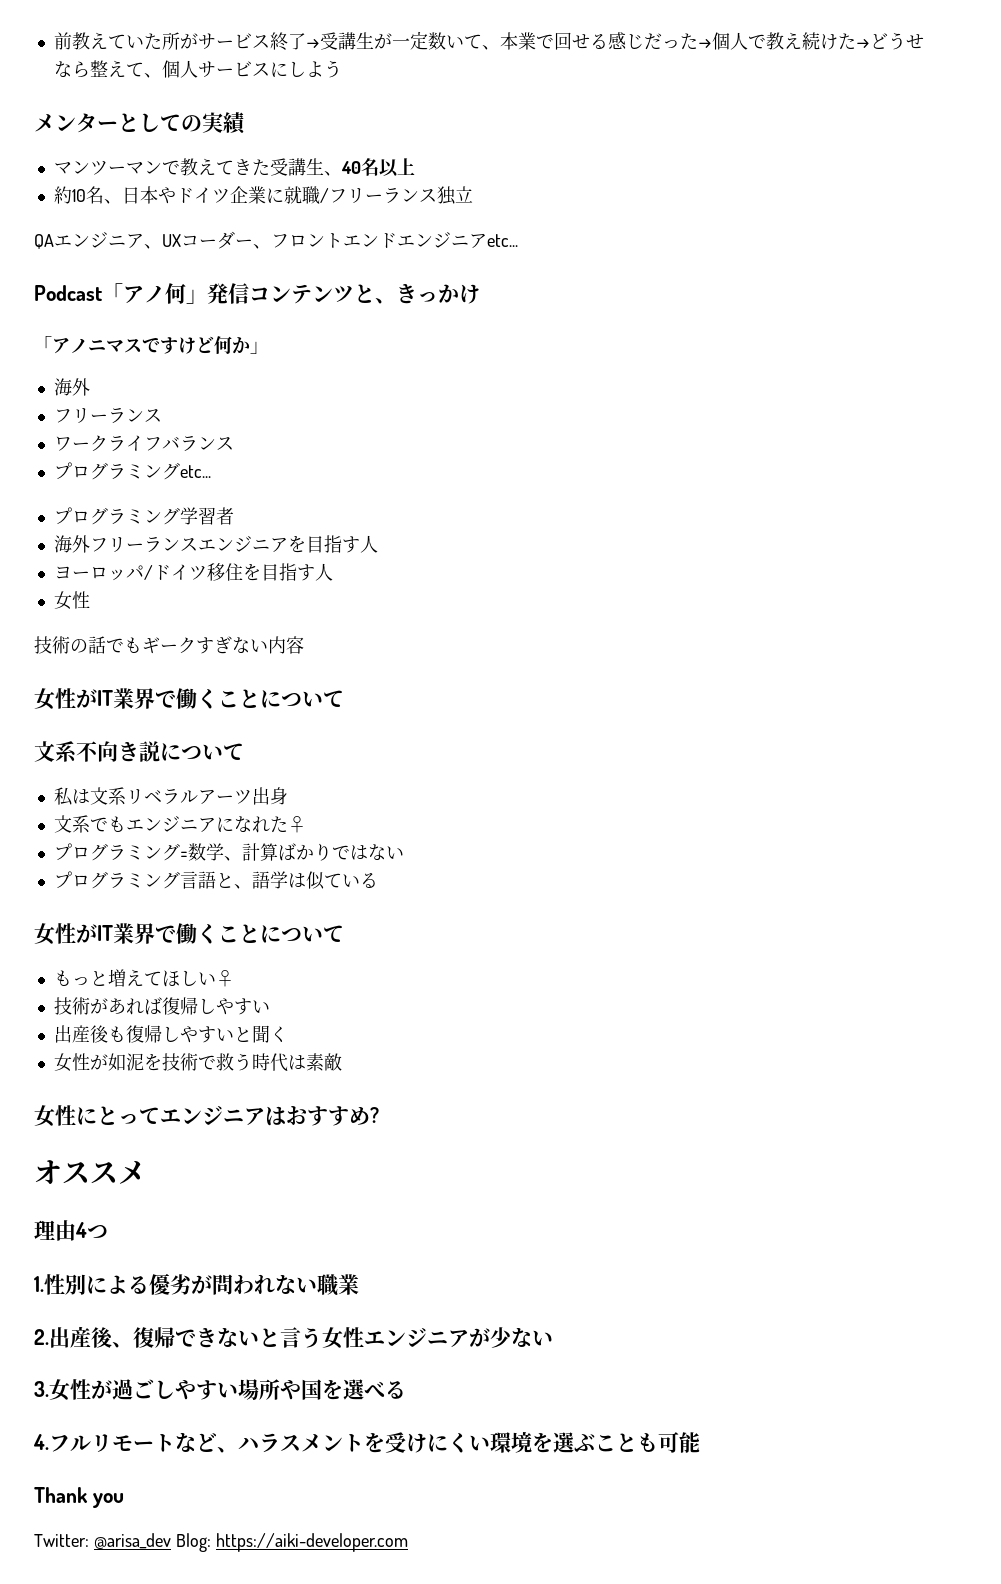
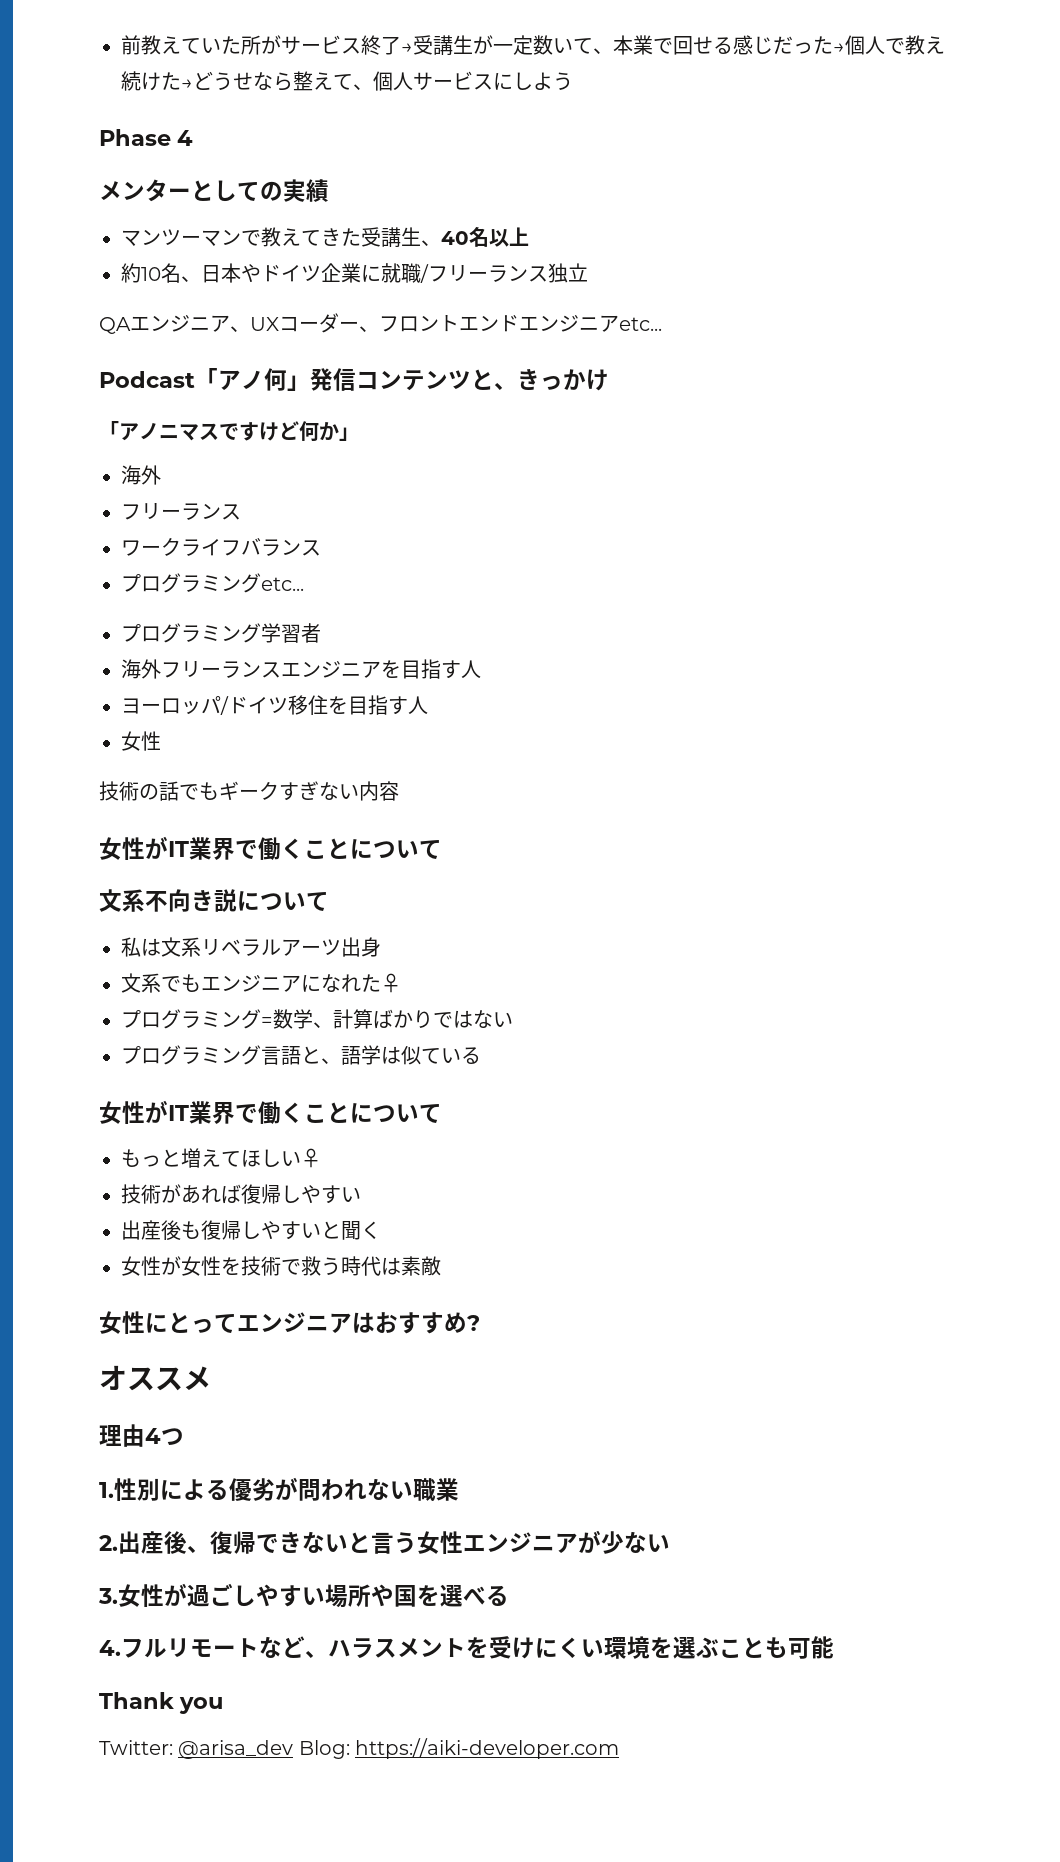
+ Phase 4
- 女性が如泥を技術で救う時代は素敵
+ 女性が女性を技術で救う時代は素敵

